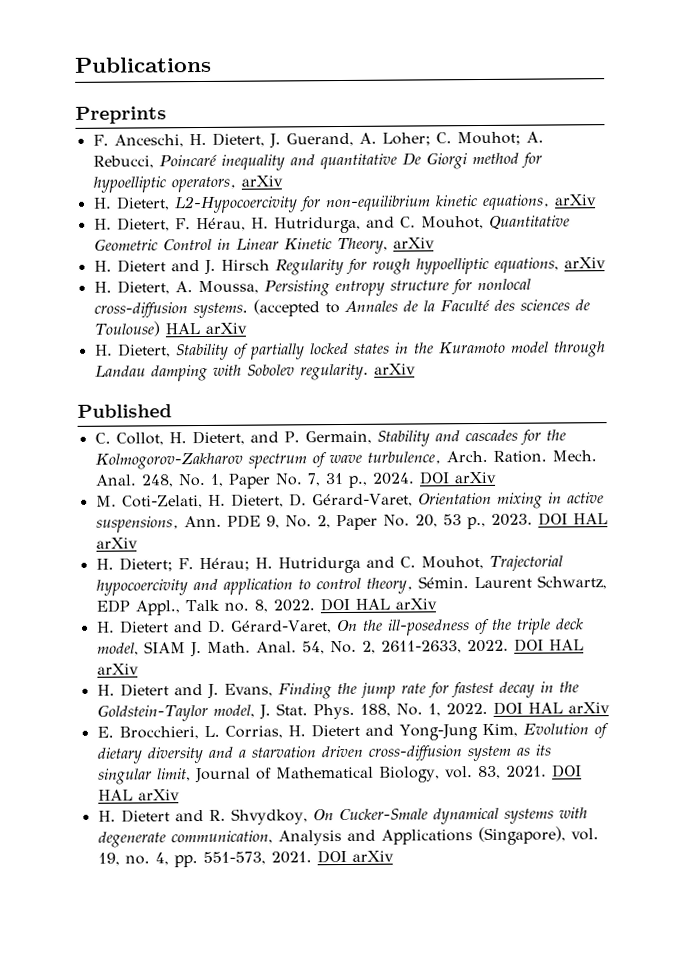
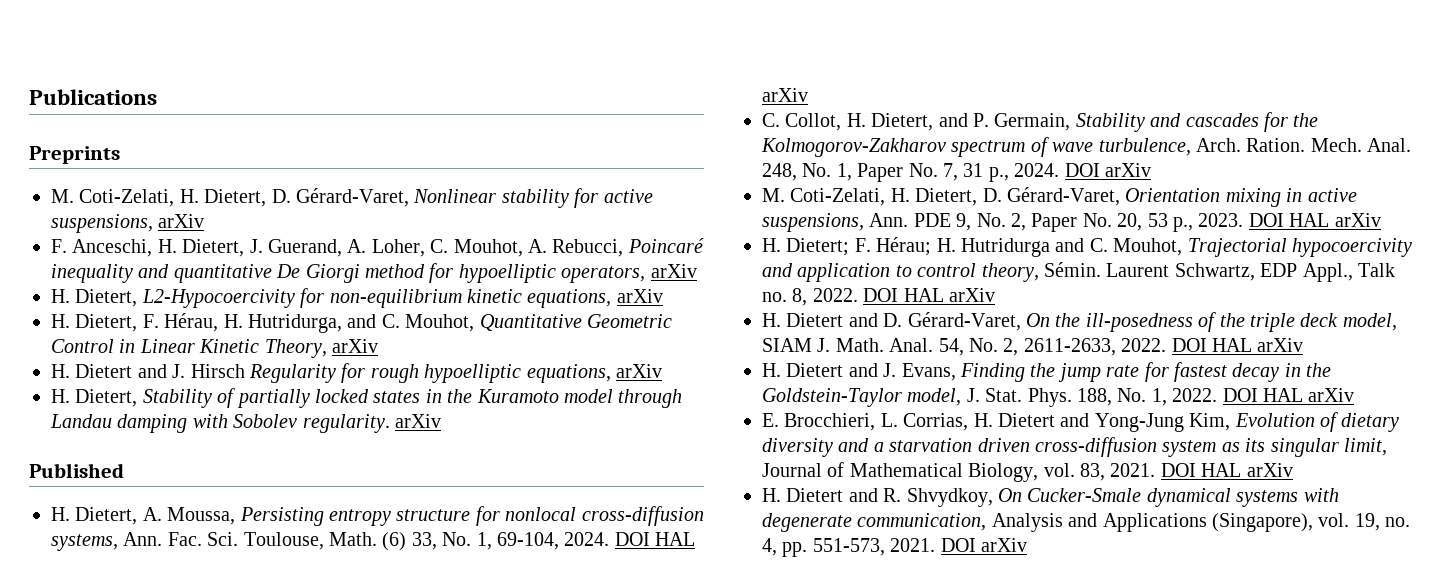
+ M. Coti-Zelati, H. Dietert, D. Gérard-Varet, Nonlinear stability for active suspensions, arXiv
- F. Anceschi, H. Dietert, J. Guerand, A. Loher; C. Mouhot; A. Rebucci, Poincaré inequality and quantitative De Giorgi method for hypoelliptic operators, arXiv
+ F. Anceschi, H. Dietert, J. Guerand, A. Loher, C. Mouhot, A. Rebucci, Poincaré inequality and quantitative De Giorgi method for hypoelliptic operators, arXiv
- H. Dietert, A. Moussa, Persisting entropy structure for nonlocal cross-diffusion systems. (accepted to Annales de la Faculté des sciences de Toulouse) HAL arXiv
+ H. Dietert, A. Moussa, Persisting entropy structure for nonlocal cross-diffusion systems, Ann. Fac. Sci. Toulouse, Math. (6) 33, No. 1, 69-104, 2024. DOI HAL arXiv

